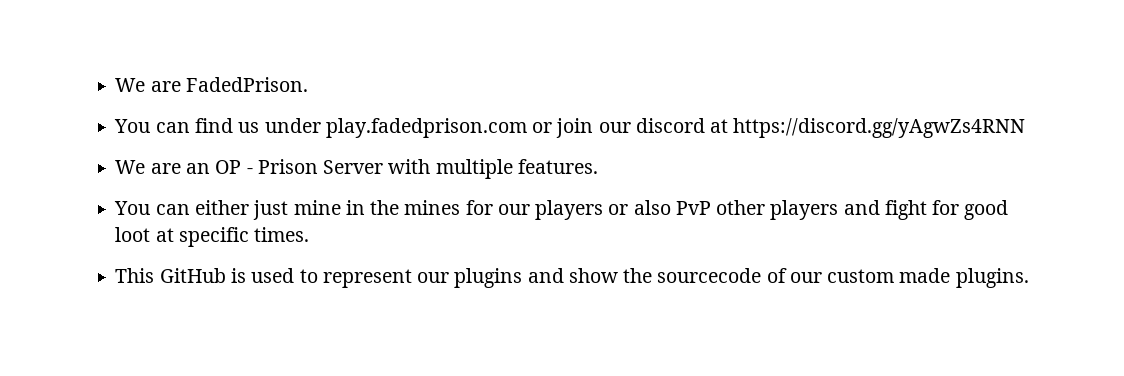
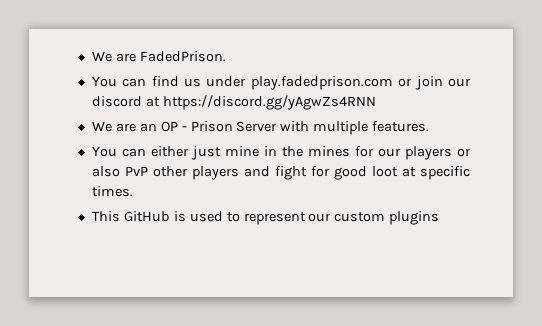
- This GitHub is used to represent our plugins and show the sourcecode of our custom made plugins.
+ This GitHub is used to represent our custom plugins

